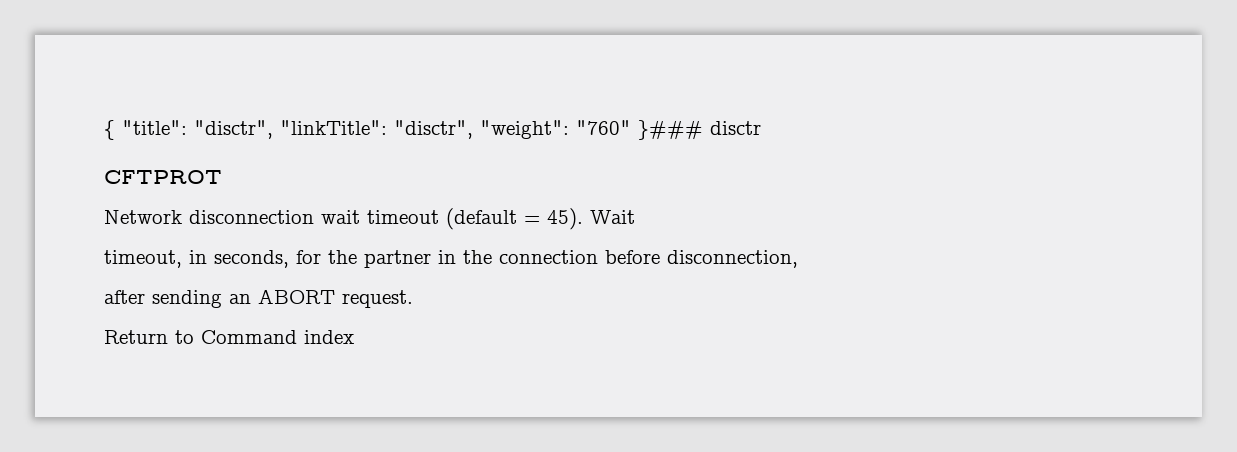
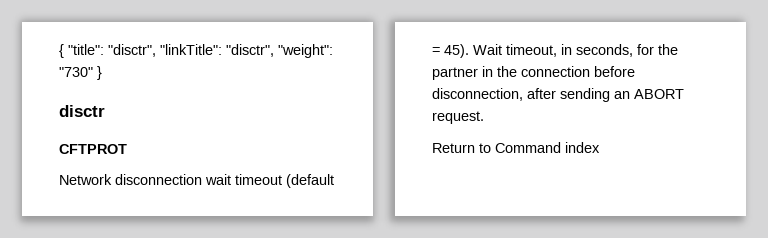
- { "title": "disctr", "linkTitle": "disctr", "weight": "760" }### disctr
+ { "title": "disctr", "linkTitle": "disctr", "weight": "730" }
+ disctr
- Wait
- timeout, in seconds, for the partner in the connection before disconnection,
- after sending an ABORT request.
+ Wait timeout, in seconds, for the partner in the connection before disconnection, after sending an ABORT request.

